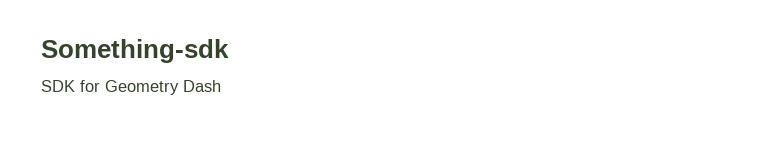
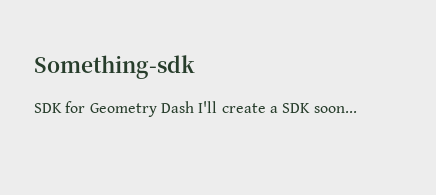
- SDK for Geometry Dash
+ SDK for Geometry Dash I'll create a SDK soon...

